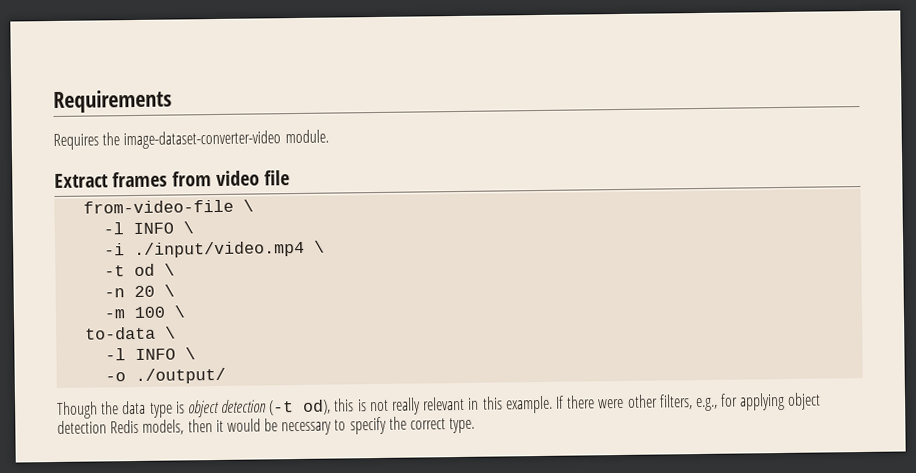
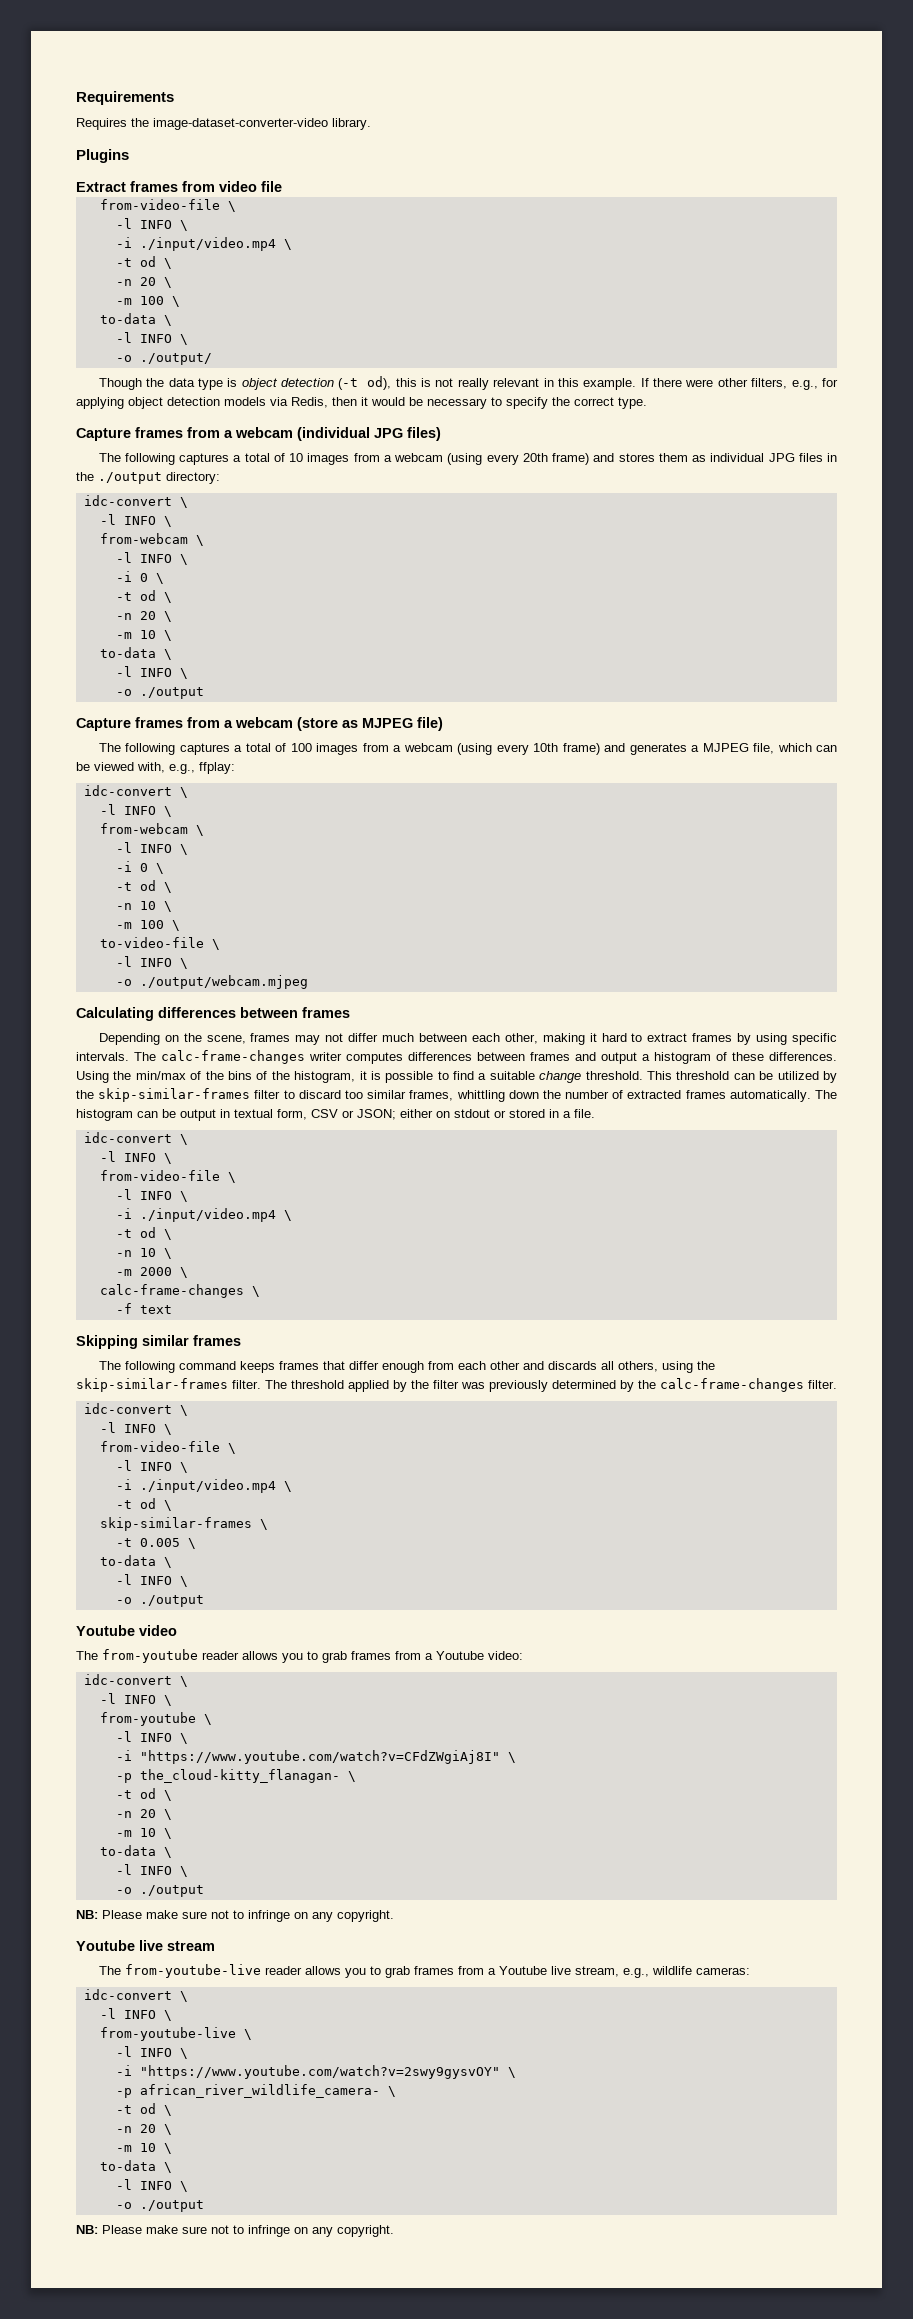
- Requires the image-dataset-converter-video module.
+ Requires the image-dataset-converter-video library.
+ Plugins
- If there were other filters, e.g., for applying object detection Redis models, then it would be necessary to specify the correct type.
+ If there were other filters, e.g., for applying object detection models via Redis, then it would be necessary to specify the correct type.
+ Capture frames from a webcam (individual JPG files)
+ The following captures a total of 10 images from a webcam (using every 20th frame) and stores them as individual JPG files in the ./output directory:
+ idc-convert \
+ -l INFO \
+ from-webcam \
+ -l INFO \
+ -i 0 \
+ -t od \
+ -n 20 \
+ -m 10 \
+ to-data \
+ -l INFO \
+ -o ./output
+ Capture frames from a webcam (store as MJPEG file)
+ The following captures a total of 100 images from a webcam (using every 10th frame) and generates a MJPEG file, which can be viewed with, e.g., ffplay:
+ idc-convert \
+ -l INFO \
+ from-webcam \
+ -l INFO \
+ -i 0 \
+ -t od \
+ -n 10 \
+ -m 100 \
+ to-video-file \
+ -l INFO \
+ -o ./output/webcam.mjpeg
+ Calculating differences between frames
+ Depending on the scene, frames may not differ much between each other, making it hard to extract frames by using specific intervals. The calc-frame-changes writer computes differences between frames and output a histogram of these differences. Using the min/max of the bins of the histogram, it is possible to find a suitable change threshold. This threshold can be utilized by the skip-similar-frames filter to discard too similar frames, whittling down the number of extracted frames automatically. The histogram can be output in textual form, CSV or JSON; either on stdout or stored in a file.
+ idc-convert \
+ -l INFO \
+ from-video-file \
+ -l INFO \
+ -i ./input/video.mp4 \
+ -t od \
+ -n 10 \
+ -m 2000 \
+ calc-frame-changes \
+ -f text
+ Skipping similar frames
+ The following command keeps frames that differ enough from each other and discards all others, using the skip-similar-frames filter. The threshold applied by the filter was previously determined by the calc-frame-changes filter.
+ idc-convert \
+ -l INFO \
+ from-video-file \
+ -l INFO \
+ -i ./input/video.mp4 \
+ -t od \
+ skip-similar-frames \
+ -t 0.005 \
+ to-data \
+ -l INFO \
+ -o ./output
+ Youtube video
+ The from-youtube reader allows you to grab frames from a Youtube video:
+ idc-convert \
+ -l INFO \
+ from-youtube \
+ -l INFO \
+ -i "https://www.youtube.com/watch?v=CFdZWgiAj8I" \
+ -p the_cloud-kitty_flanagan- \
+ -t od \
+ -n 20 \
+ -m 10 \
+ to-data \
+ -l INFO \
+ -o ./output
+ NB: Please make sure not to infringe on any copyright.
+ Youtube live stream
+ The from-youtube-live reader allows you to grab frames from a Youtube live stream, e.g., wildlife cameras:
+ idc-convert \
+ -l INFO \
+ from-youtube-live \
+ -l INFO \
+ -i "https://www.youtube.com/watch?v=2swy9gysvOY" \
+ -p african_river_wildlife_camera- \
+ -t od \
+ -n 20 \
+ -m 10 \
+ to-data \
+ -l INFO \
+ -o ./output
+ NB: Please make sure not to infringe on any copyright.

